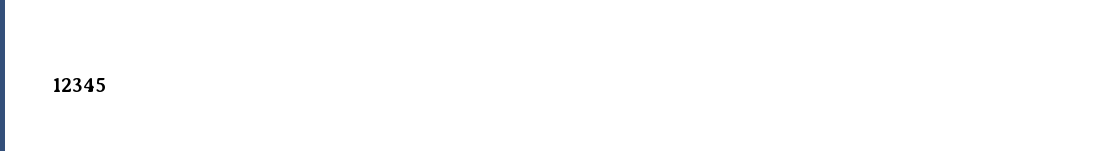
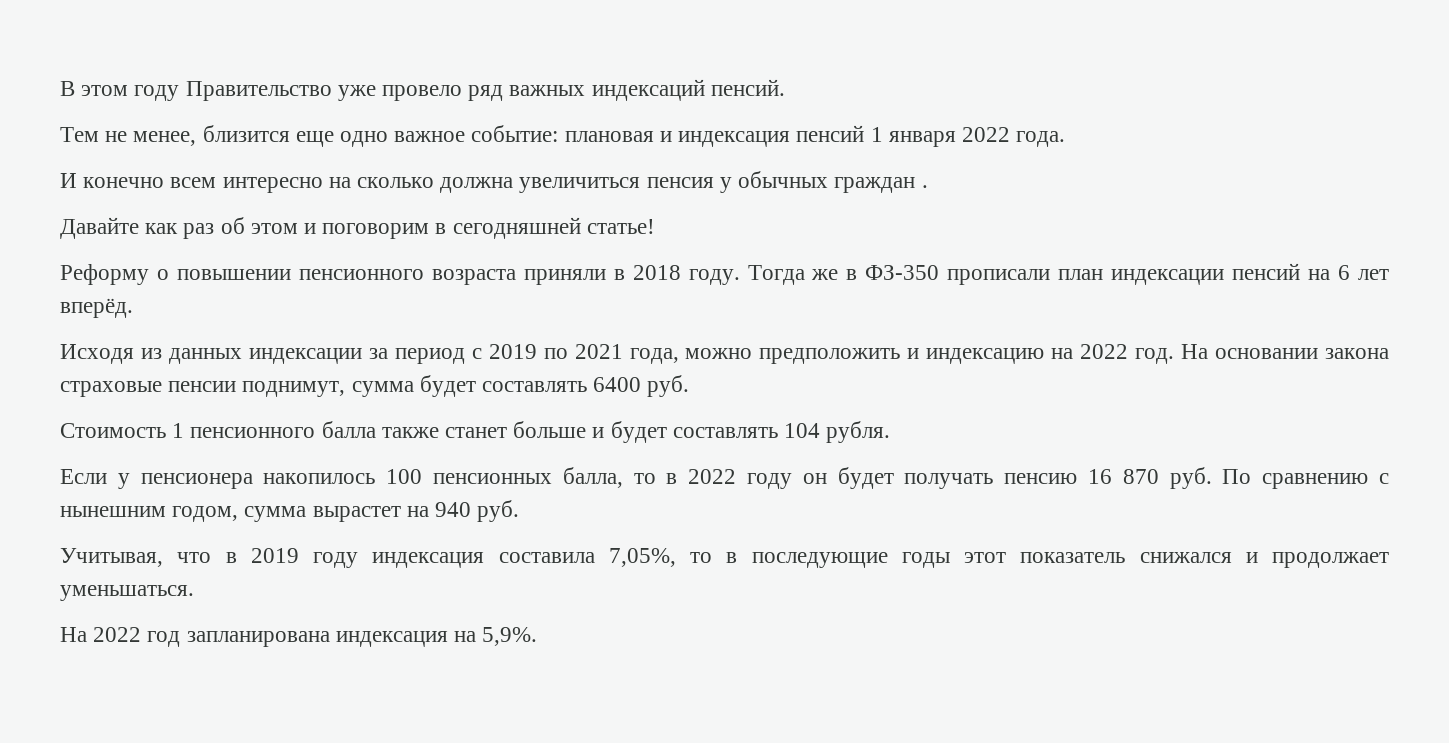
- 12345
+ В этом году Правительство уже провело ряд важных индексаций пенсий.
+ Тем не менее, близится еще одно важное событие: плановая и индексация пенсий 1 января 2022 года.
+ И конечно всем интересно на сколько должна увеличиться пенсия у обычных граждан .
+ Давайте как раз об этом и поговорим в сегодняшней статье!
+ Реформу о повышении пенсионного возраста приняли в 2018 году. Тогда же в ФЗ-350 прописали план индексации пенсий на 6 лет вперёд.
+ Исходя из данных индексации за период с 2019 по 2021 года, можно предположить и индексацию на 2022 год. На основании закона страховые пенсии поднимут, сумма будет составлять 6400 руб.
+ Стоимость 1 пенсионного балла также станет больше и будет составлять 104 рубля.
+ Если у пенсионера накопилось 100 пенсионных балла, то в 2022 году он будет получать пенсию 16 870 руб. По сравнению с нынешним годом, сумма вырастет на 940 руб.
+ Учитывая, что в 2019 году индексация составила 7,05%, то в последующие годы этот показатель снижался и продолжает уменьшаться.
+ На 2022 год запланирована индексация на 5,9%.

